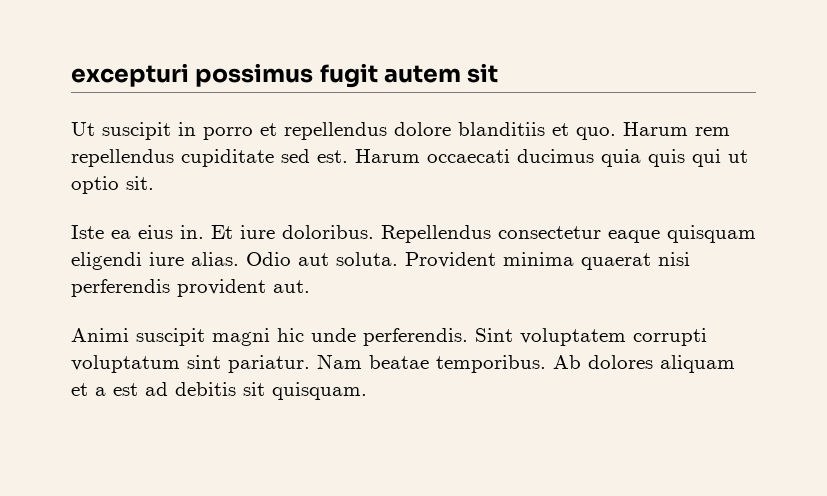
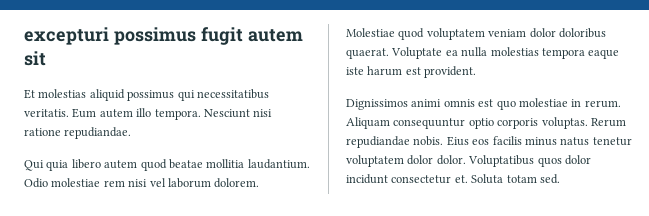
- Ut suscipit in porro et repellendus dolore blanditiis et quo. Harum rem repellendus cupiditate sed est. Harum occaecati ducimus quia quis qui ut optio sit.
- Iste ea eius in. Et iure doloribus. Repellendus consectetur eaque quisquam eligendi iure alias. Odio aut soluta. Provident minima quaerat nisi perferendis provident aut.
- Animi suscipit magni hic unde perferendis. Sint voluptatem corrupti voluptatum sint pariatur. Nam beatae temporibus. Ab dolores aliquam et a est ad debitis sit quisquam.
+ Et molestias aliquid possimus qui necessitatibus veritatis. Eum autem illo tempora. Nesciunt nisi ratione repudiandae.
+ Qui quia libero autem quod beatae mollitia laudantium. Odio molestiae rem nisi vel laborum dolorem. Molestiae quod voluptatem veniam dolor doloribus quaerat. Voluptate ea nulla molestias tempora eaque iste harum est provident.
+ Dignissimos animi omnis est quo molestiae in rerum. Aliquam consequuntur optio corporis voluptas. Rerum repudiandae nobis. Eius eos facilis minus natus tenetur voluptatem dolor dolor. Voluptatibus quos dolor incidunt consectetur et. Soluta totam sed.

